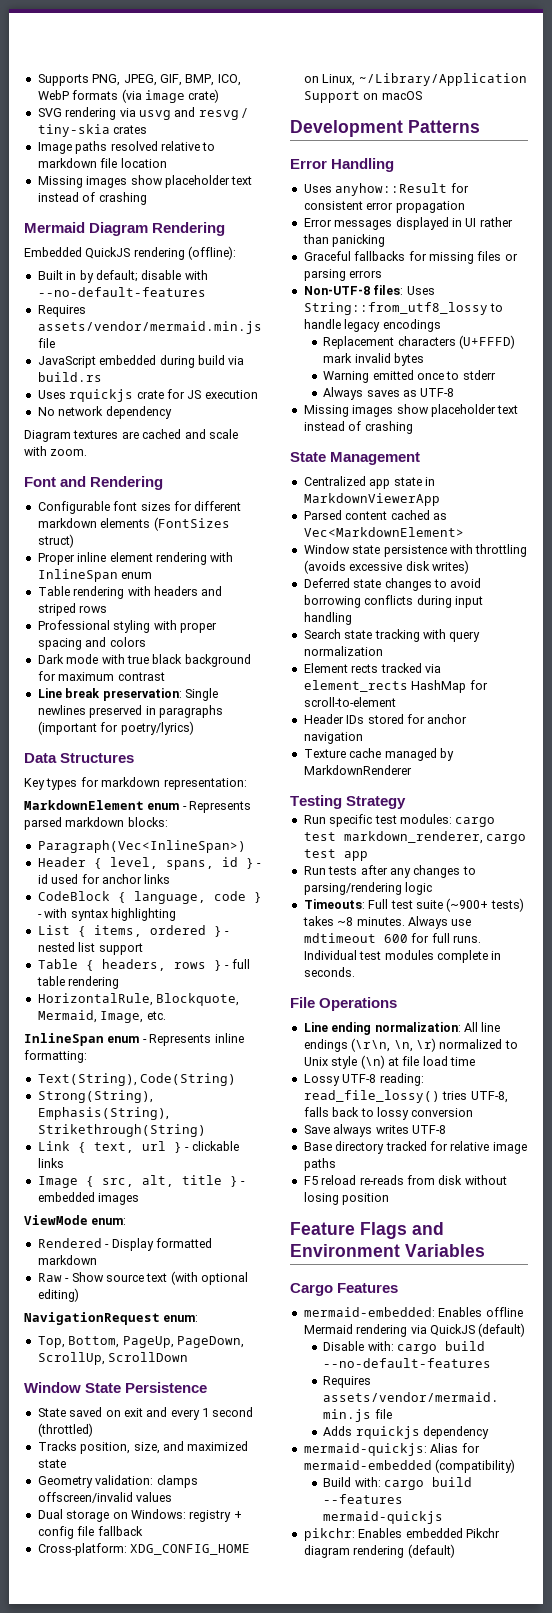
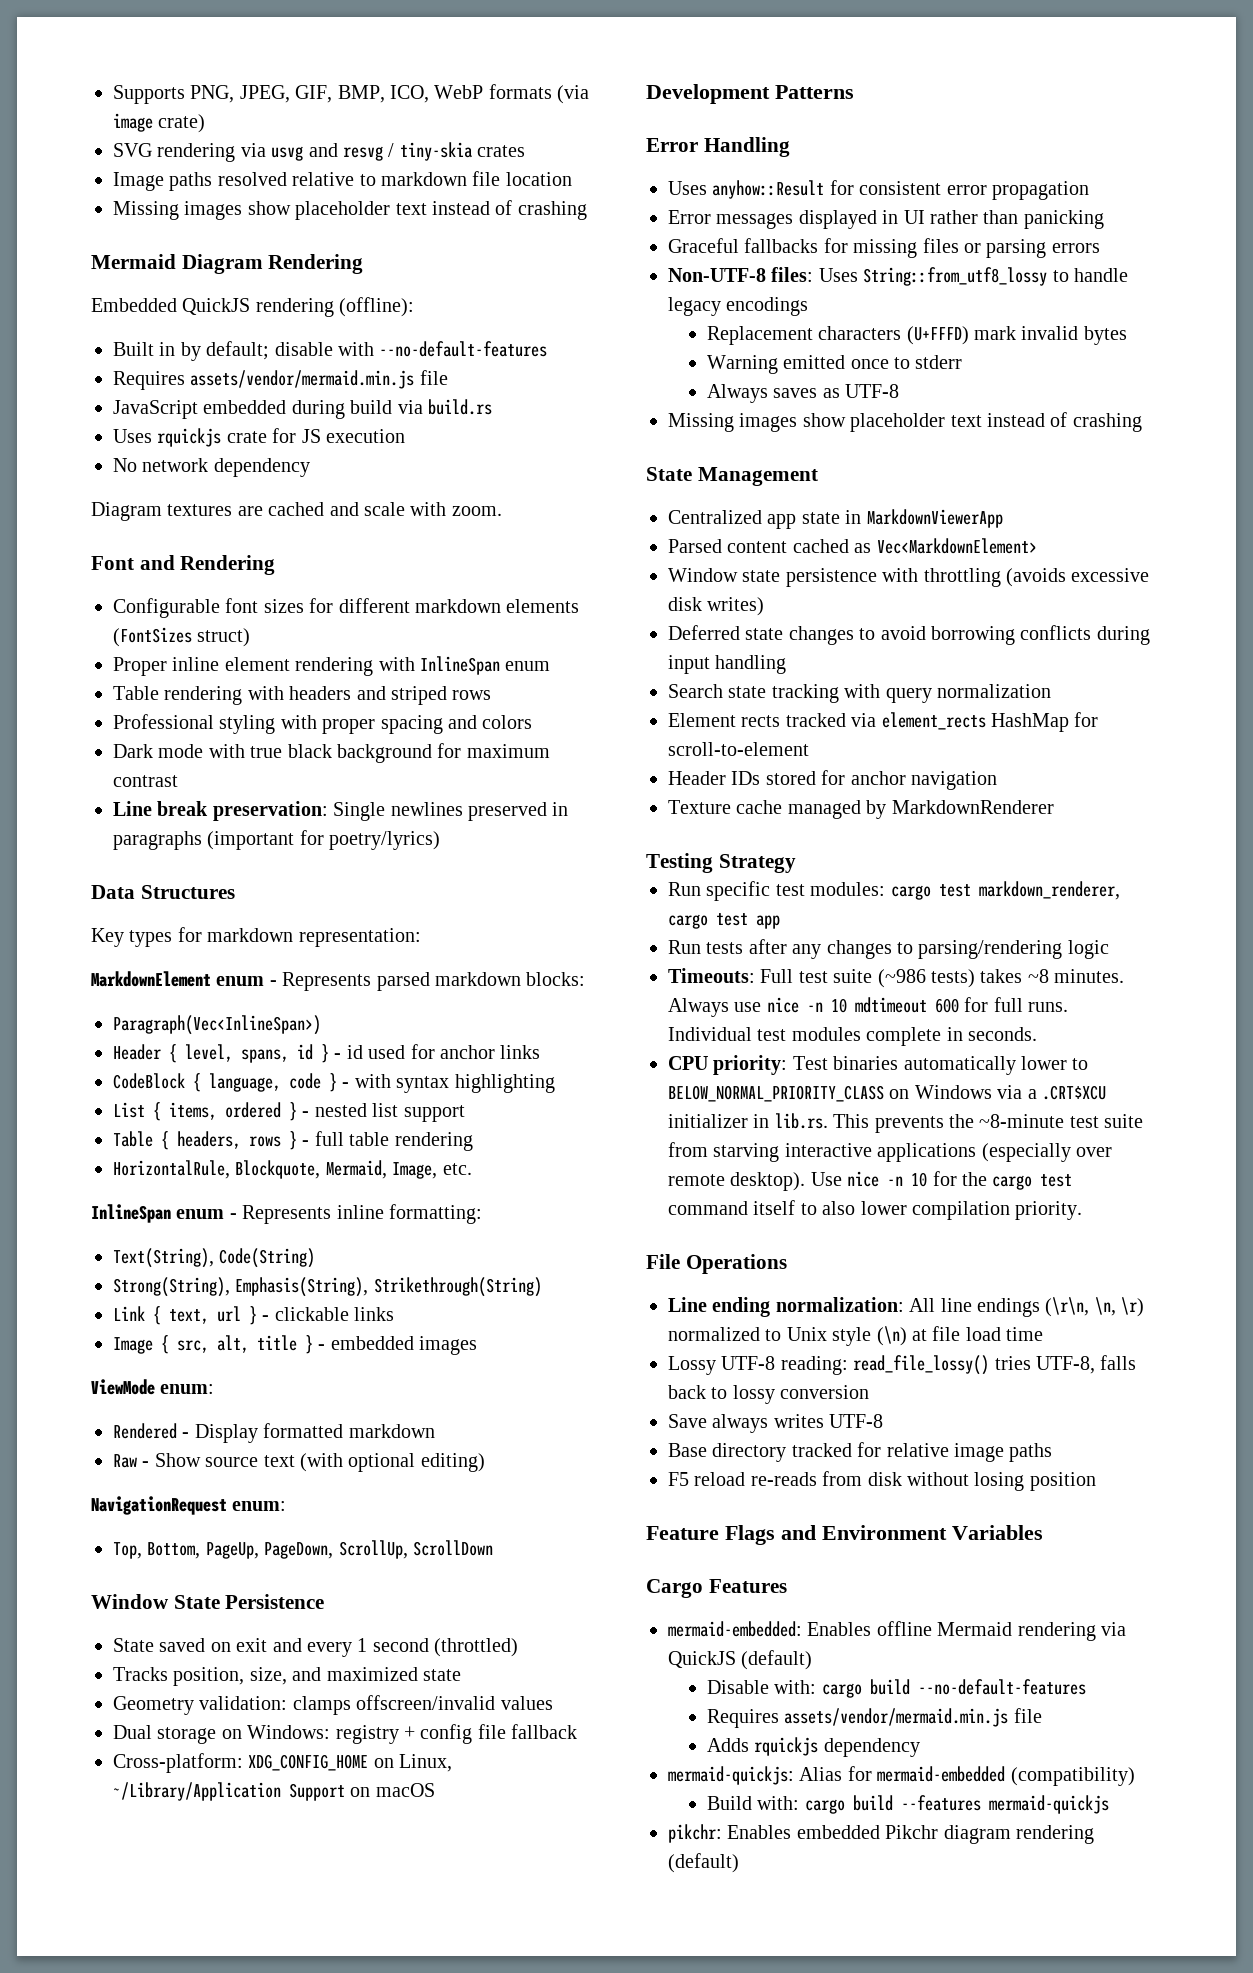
- Timeouts: Full test suite (~900+ tests) takes ~8 minutes.
+ Timeouts: Full test suite (~986 tests) takes ~8 minutes.
- Always use mdtimeout 600 for full runs.
+ Always use nice -n 10 mdtimeout 600 for full runs.
+ CPU priority: Test binaries automatically lower to BELOW_NORMAL_PRIORITY_CLASS on Windows via a .CRT$XCU initializer in lib.rs. This prevents the ~8-minute test suite from starving interactive applications (especially over remote desktop). Use nice -n 10 for the cargo test command itself to also lower compilation priority.

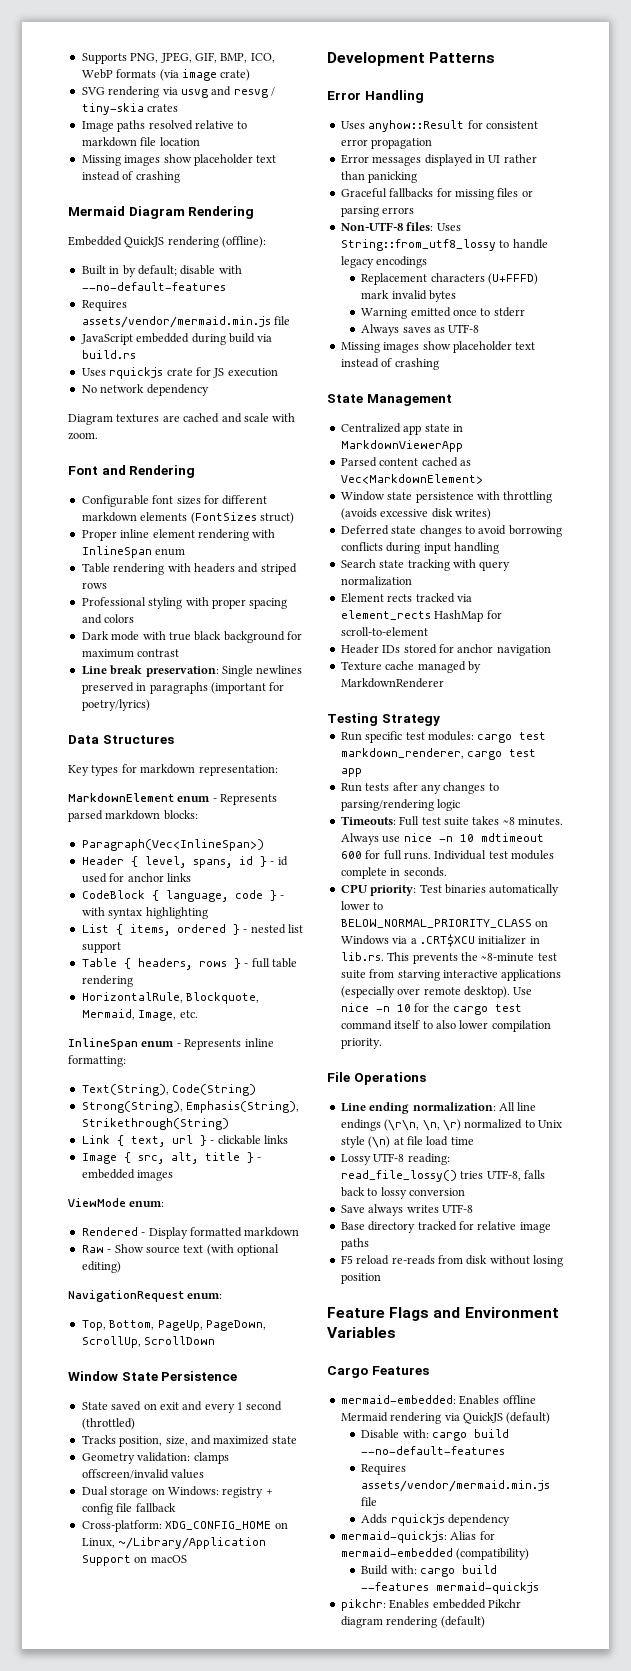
- Timeouts: Full test suite (~986 tests) takes ~8 minutes.
+ Timeouts: Full test suite takes ~8 minutes.

